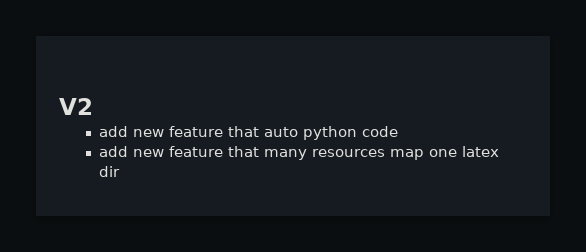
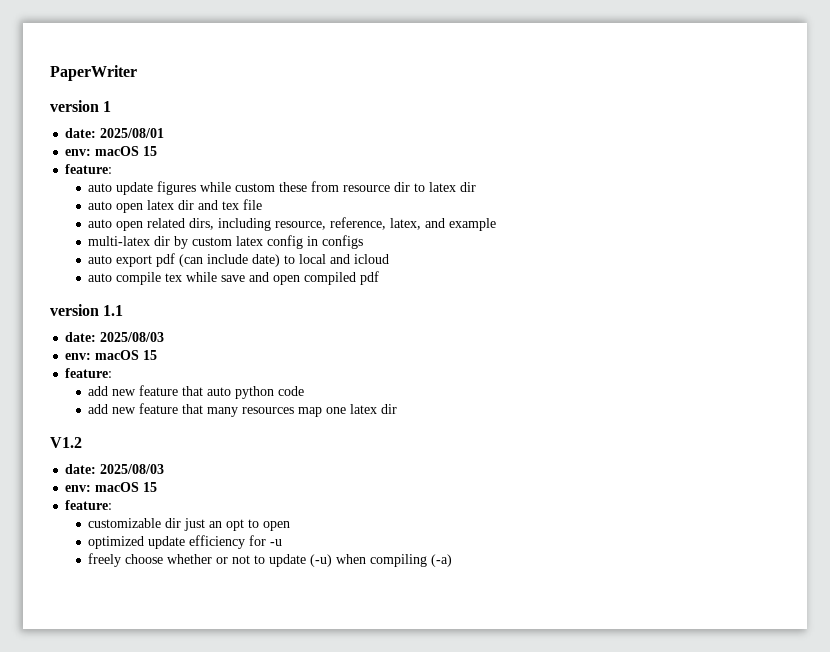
- V2
+ PaperWriter
+ version 1
+ date: 2025/08/01
+ env: macOS 15
+ feature:
+ auto update figures while custom these from resource dir to latex dir
+ auto open latex dir and tex file
+ auto open related dirs, including resource, reference, latex, and example
+ multi-latex dir by custom latex config in configs
+ auto export pdf (can include date) to local and icloud
+ auto compile tex while save and open compiled pdf
+ version 1.1
+ date: 2025/08/03
+ env: macOS 15
+ feature:
+ V1.2
+ date: 2025/08/03
+ env: macOS 15
+ feature:
+ customizable dir just an opt to open
+ optimized update efficiency for -u
+ freely choose whether or not to update (-u) when compiling (-a)

